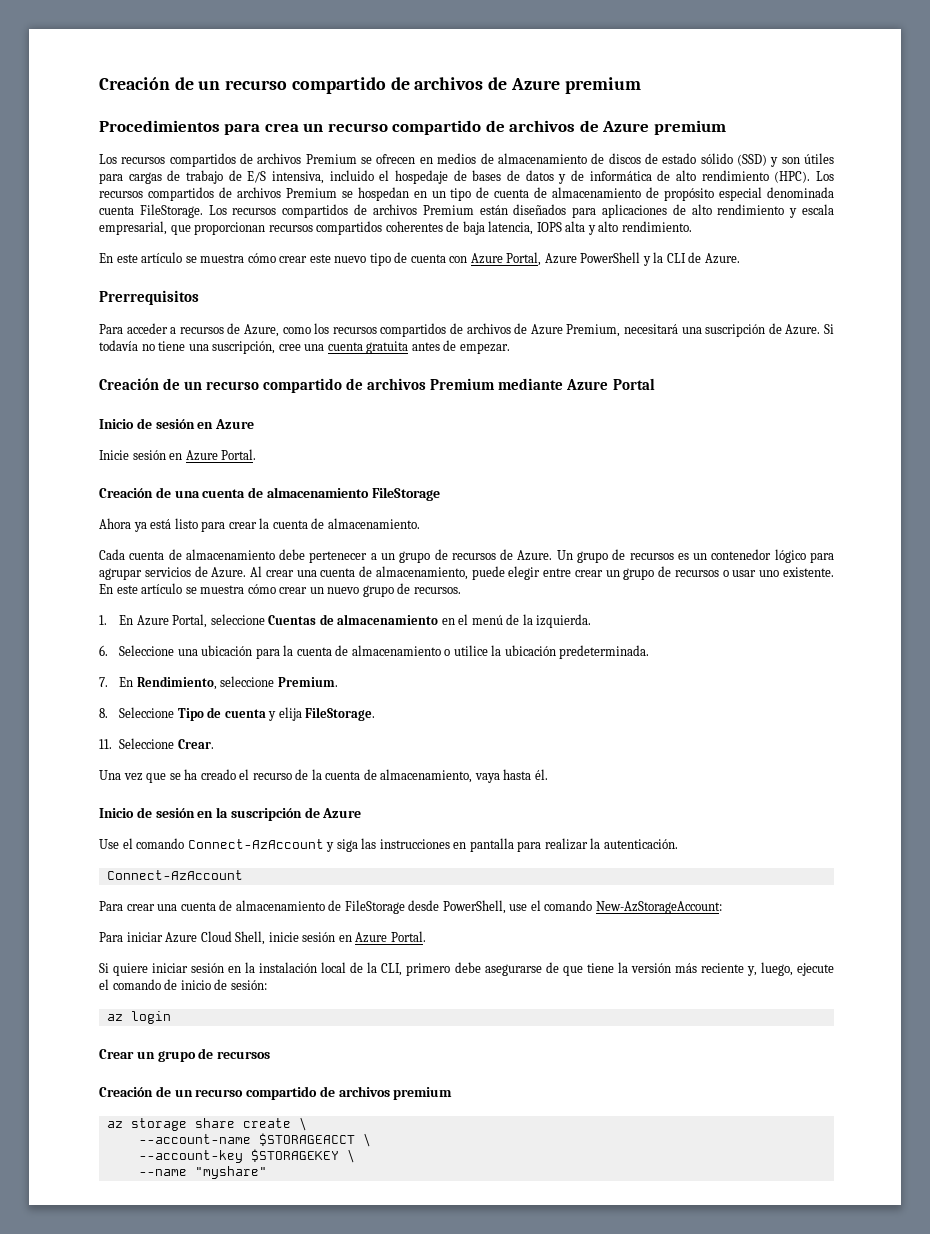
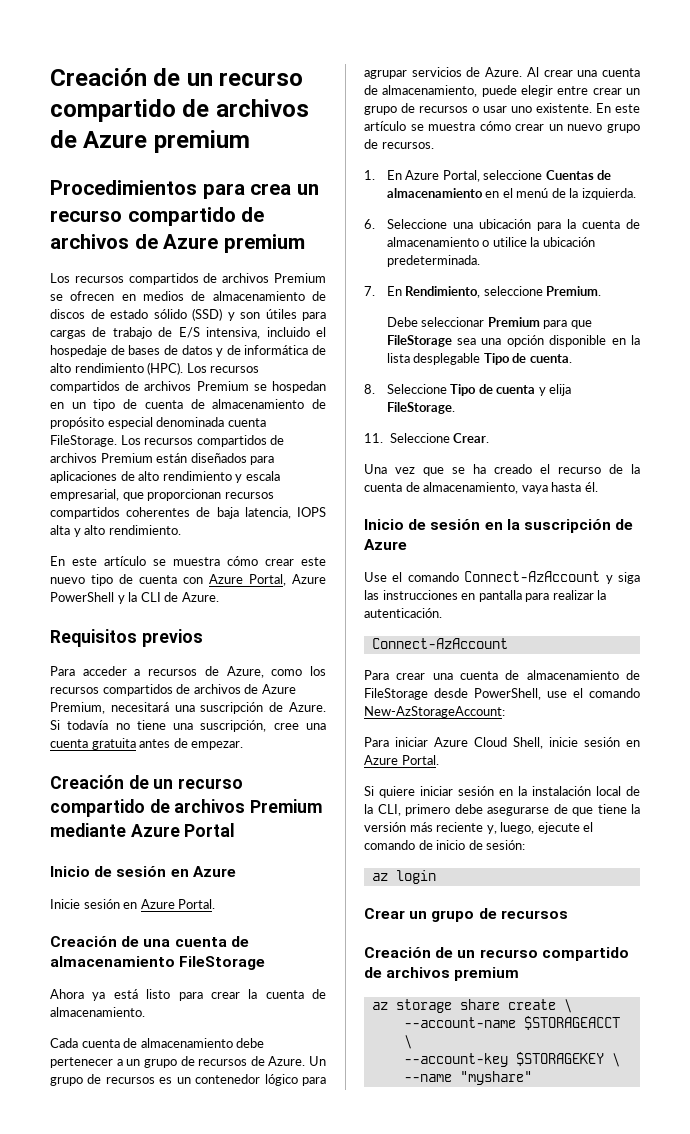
- Prerrequisitos
+ Requisitos previos
+ Debe seleccionar Premium para que FileStorage sea una opción disponible en la lista desplegable Tipo de cuenta.

